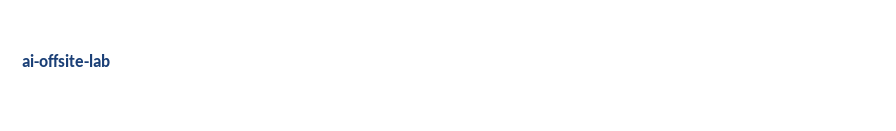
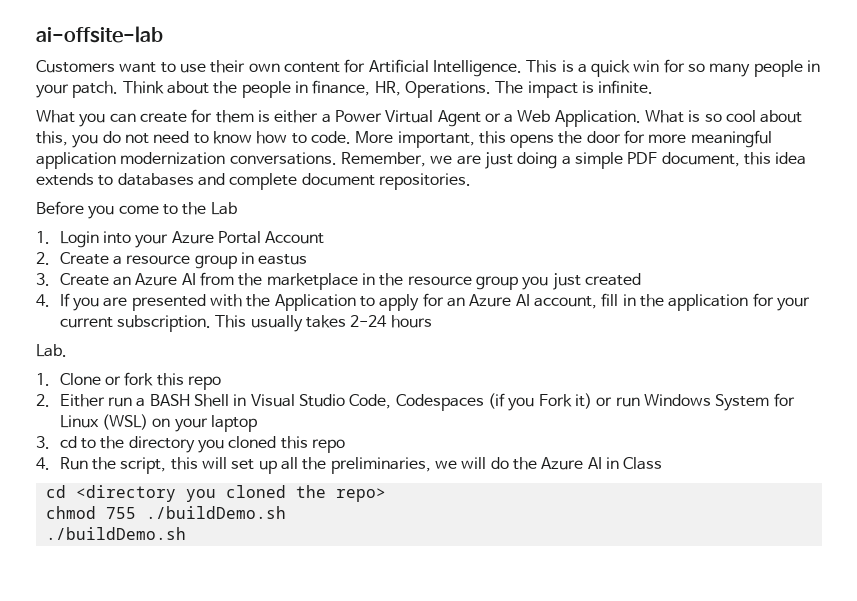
+ Customers want to use their own content for Artificial Intelligence. This is a quick win for so many people in your patch. Think about the people in finance, HR, Operations. The impact is infinite.
+ What you can create for them is either a Power Virtual Agent or a Web Application. What is so cool about this, you do not need to know how to code. More important, this opens the door for more meaningful application modernization conversations. Remember, we are just doing a simple PDF document, this idea extends to databases and complete document repositories.
+ Before you come to the Lab
+ 1. Login into your Azure Portal Account
+ 2. Create a resource group in eastus
+ 3. Create an Azure AI from the marketplace in the resource group you just created
+ 4. If you are presented with the Application to apply for an Azure AI account, fill in the application for your current subscription. This usually takes 2-24 hours
+ Lab.
+ 1. Clone or fork this repo
+ 2. Either run a BASH Shell in Visual Studio Code, Codespaces (if you Fork it) or run Windows System for Linux (WSL) on your laptop
+ 3. cd to the directory you cloned this repo
+ 4. Run the script, this will set up all the preliminaries, we will do the Azure AI in Class
+ cd <directory you cloned the repo>
+ chmod 755 ./buildDemo.sh
+ ./buildDemo.sh

